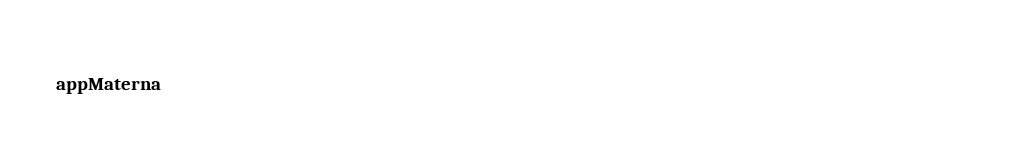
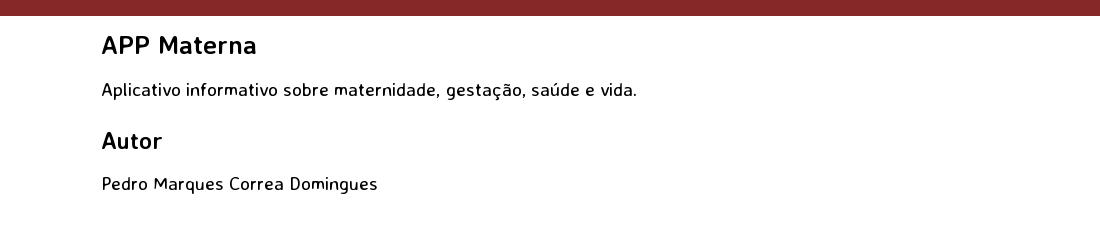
- appMaterna
+ APP Materna
+ Aplicativo informativo sobre maternidade, gestação, saúde e vida.
+ Autor
+ Pedro Marques Correa Domingues

